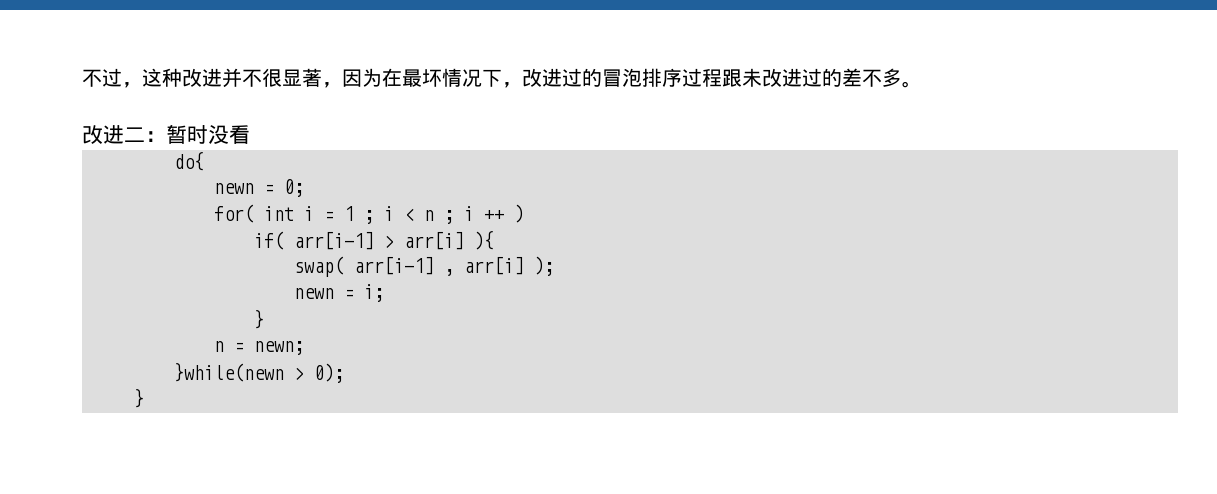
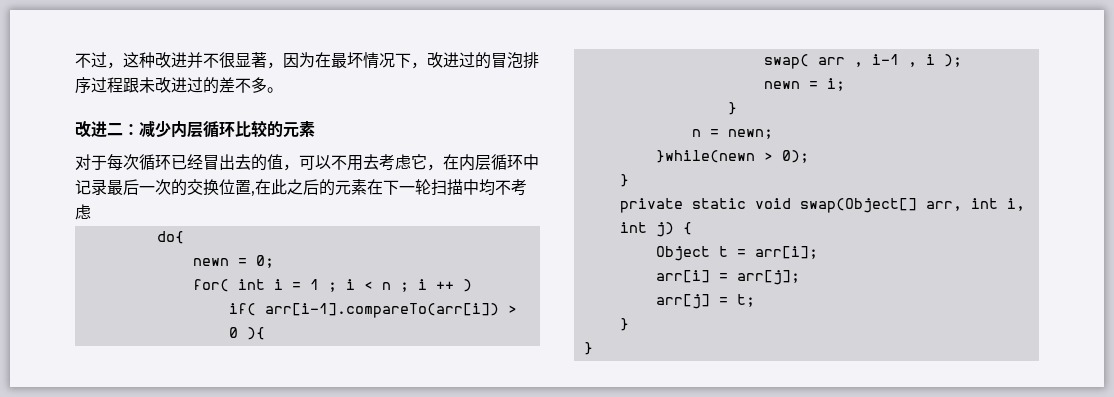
- 改进二：暂时没看
+ 改进二：减少内层循环比较的元素
+ 对于每次循环已经冒出去的值，可以不用去考虑它，在内层循环中记录最后一次的交换位置,在此之后的元素在下一轮扫描中均不考虑
- if( arr[i-1] > arr[i] ){
+ if( arr[i-1].compareTo(arr[i]) > 0 ){
- swap( arr[i-1] , arr[i] );
+ swap( arr , i-1 , i );
+ private static void swap(Object[] arr, int i, int j) {
+ Object t = arr[i];
+ arr[i] = arr[j];
+ arr[j] = t;
+ }
+ }

